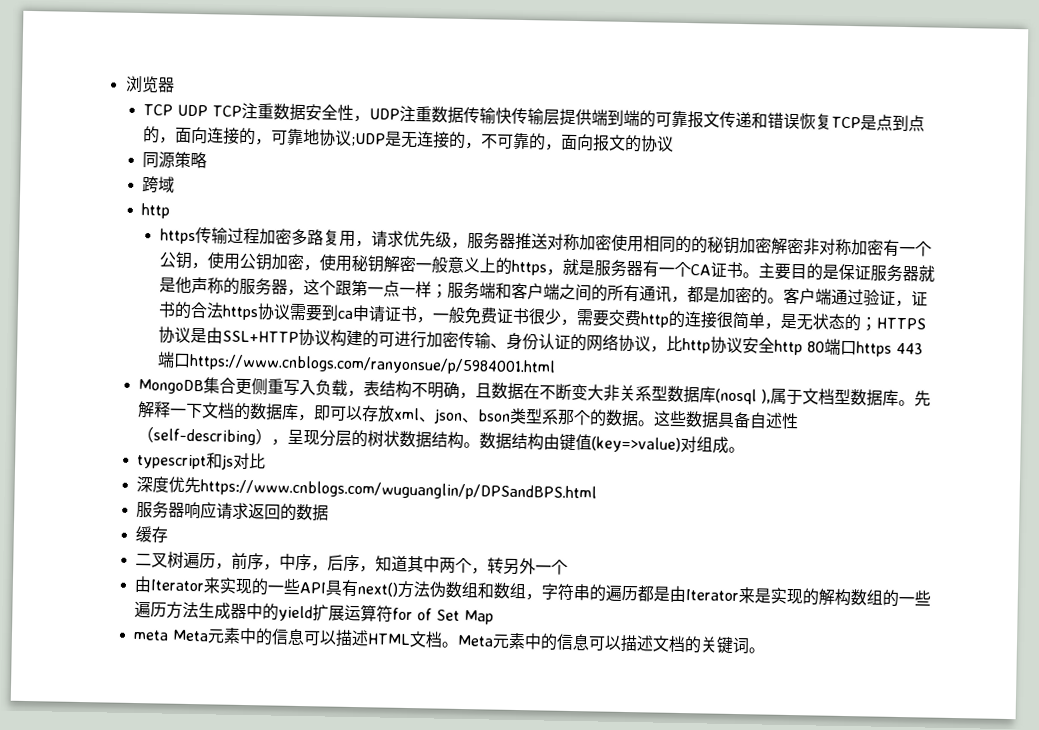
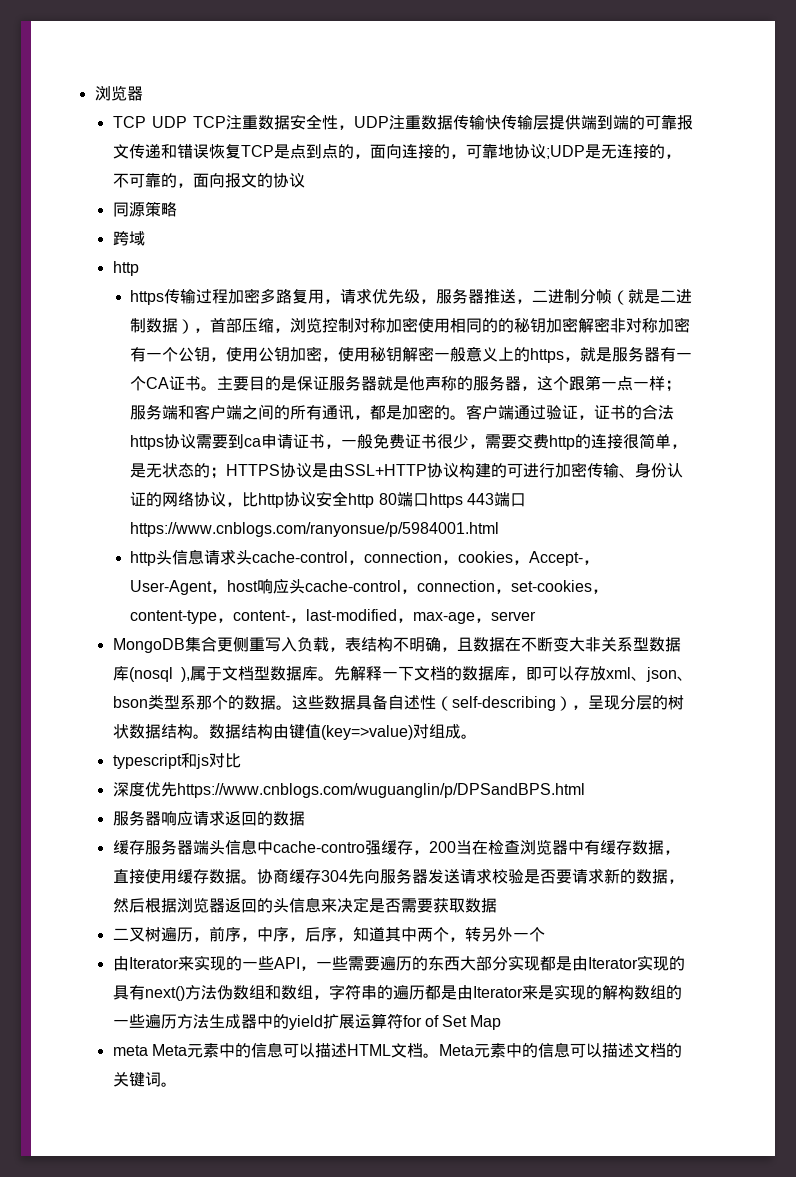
- https传输过程加密多路复用，请求优先级，服务器推送对称加密使用相同的的秘钥加密解密非对称加密有一个公钥，使用公钥加密，使用秘钥解密一般意义上的https，就是服务器有一个CA证书。
+ https传输过程加密多路复用，请求优先级，服务器推送，二进制分帧（就是二进制数据），首部压缩，浏览控制对称加密使用相同的的秘钥加密解密非对称加密有一个公钥，使用公钥加密，使用秘钥解密一般意义上的https，就是服务器有一个CA证书。
+ http头信息请求头cache-control，connection，cookies，Accept-，User-Agent，host响应头cache-control，connection，set-cookies，content-type，content-，last-modified，max-age，server
- 缓存
+ 缓存服务器端头信息中cache-contro强缓存，200当在检查浏览器中有缓存数据，直接使用缓存数据。协商缓存304先向服务器发送请求校验是否要请求新的数据，然后根据浏览器返回的头信息来决定是否需要获取数据
- 由Iterator来实现的一些API具有next()方法伪数组和数组，字符串的遍历都是由Iterator来是实现的解构数组的一些遍历方法生成器中的yield扩展运算符for of Set Map
+ 由Iterator来实现的一些API，一些需要遍历的东西大部分实现都是由Iterator实现的具有next()方法伪数组和数组，字符串的遍历都是由Iterator来是实现的解构数组的一些遍历方法生成器中的yield扩展运算符for of Set Map

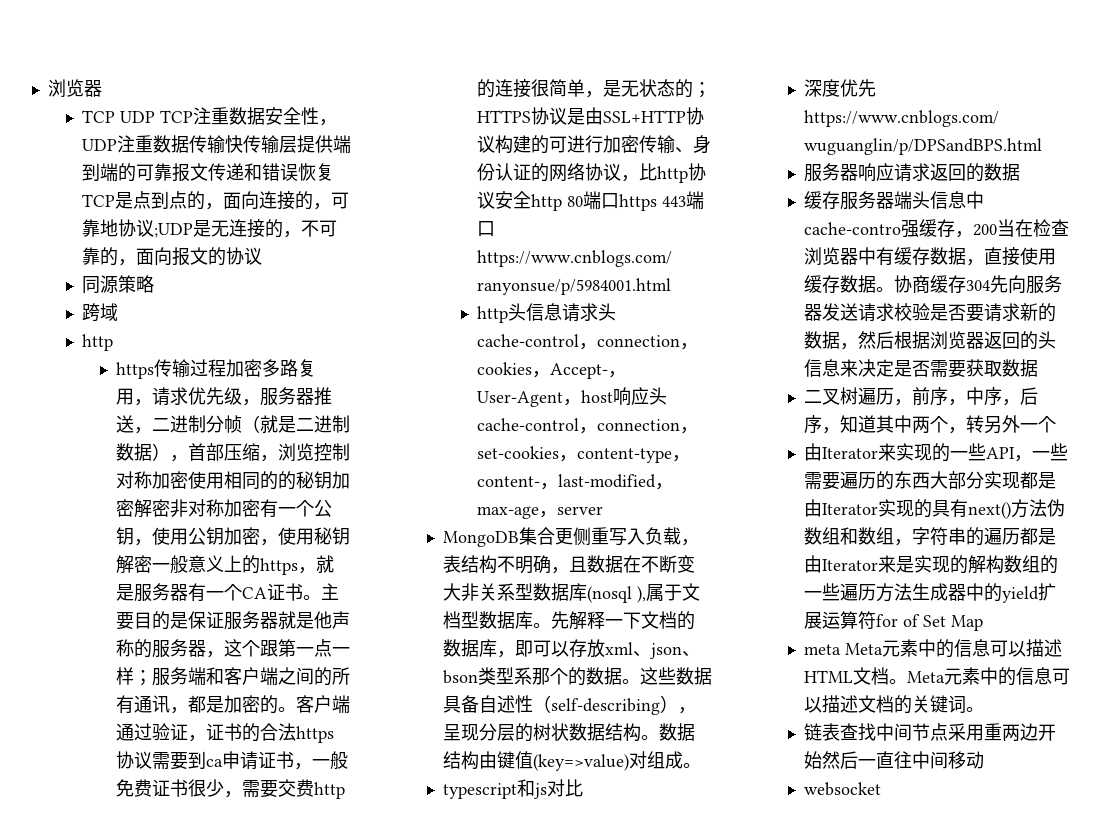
+ 链表查找中间节点采用重两边开始然后一直往中间移动
+ websocket

